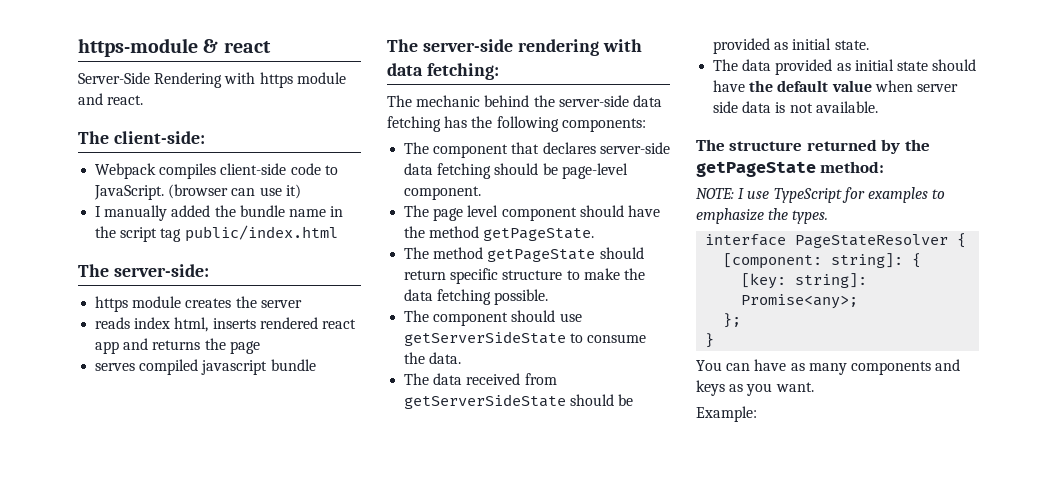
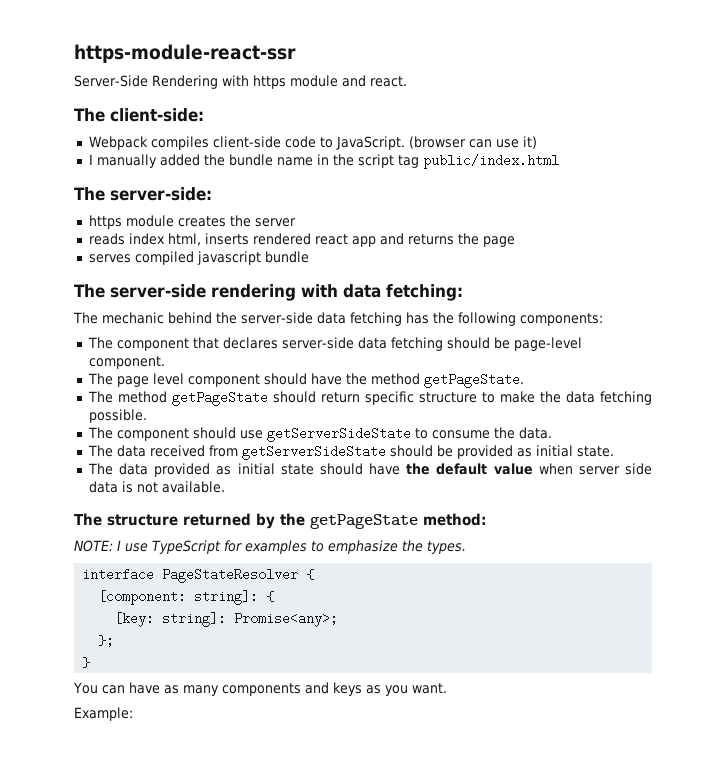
- https-module & react
+ https-module-react-ssr

